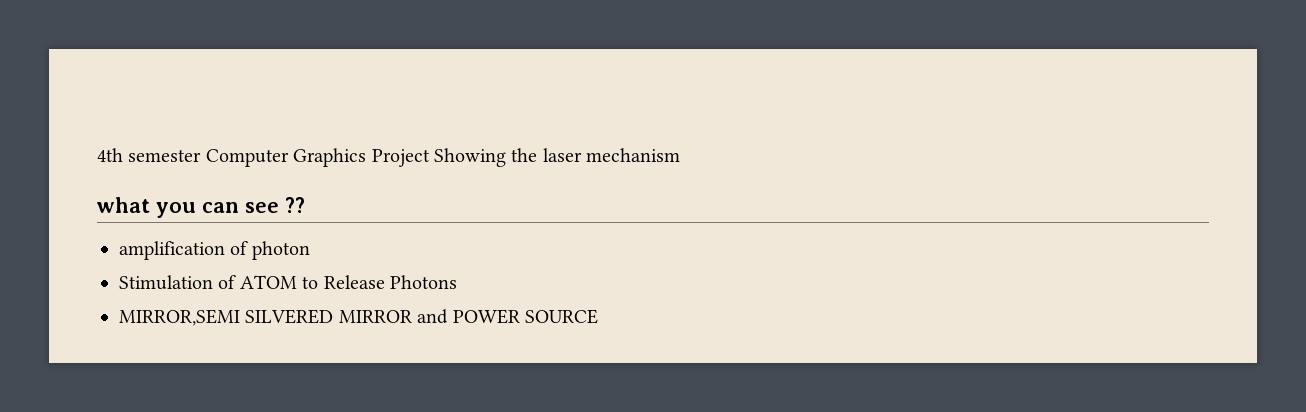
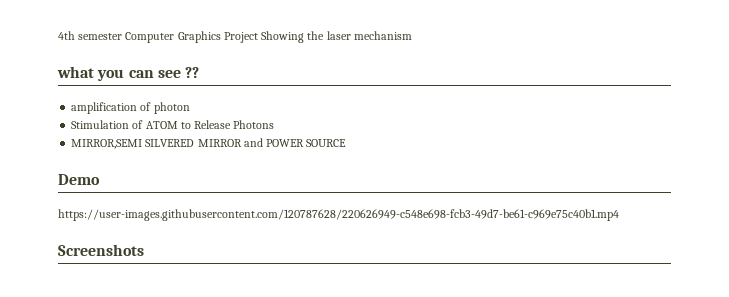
+ Demo
+ https://user-images.githubusercontent.com/120787628/220626949-c548e698-fcb3-49d7-be61-c969e75c40b1.mp4
+ Screenshots

